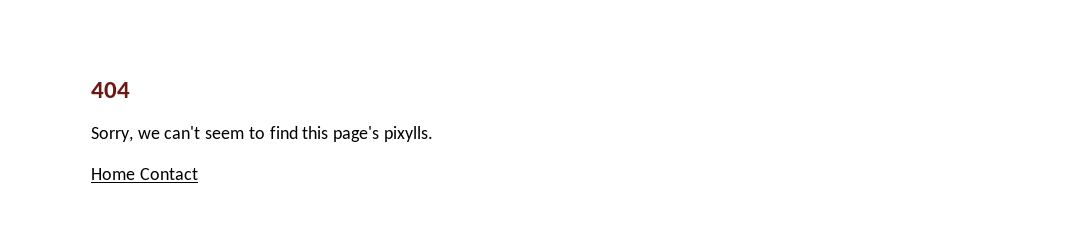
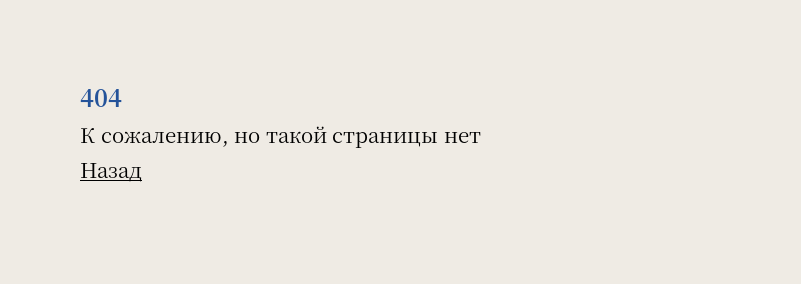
- Sorry, we can't seem to find this page's pixylls.
- Home Contact
+ К сожалению, но такой страницы нет
+ Назад

